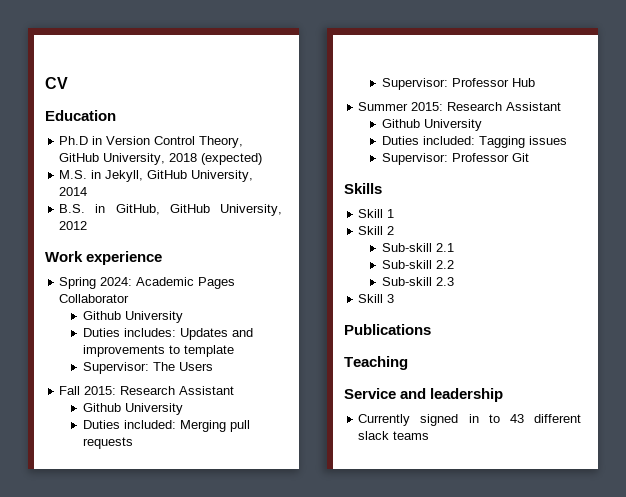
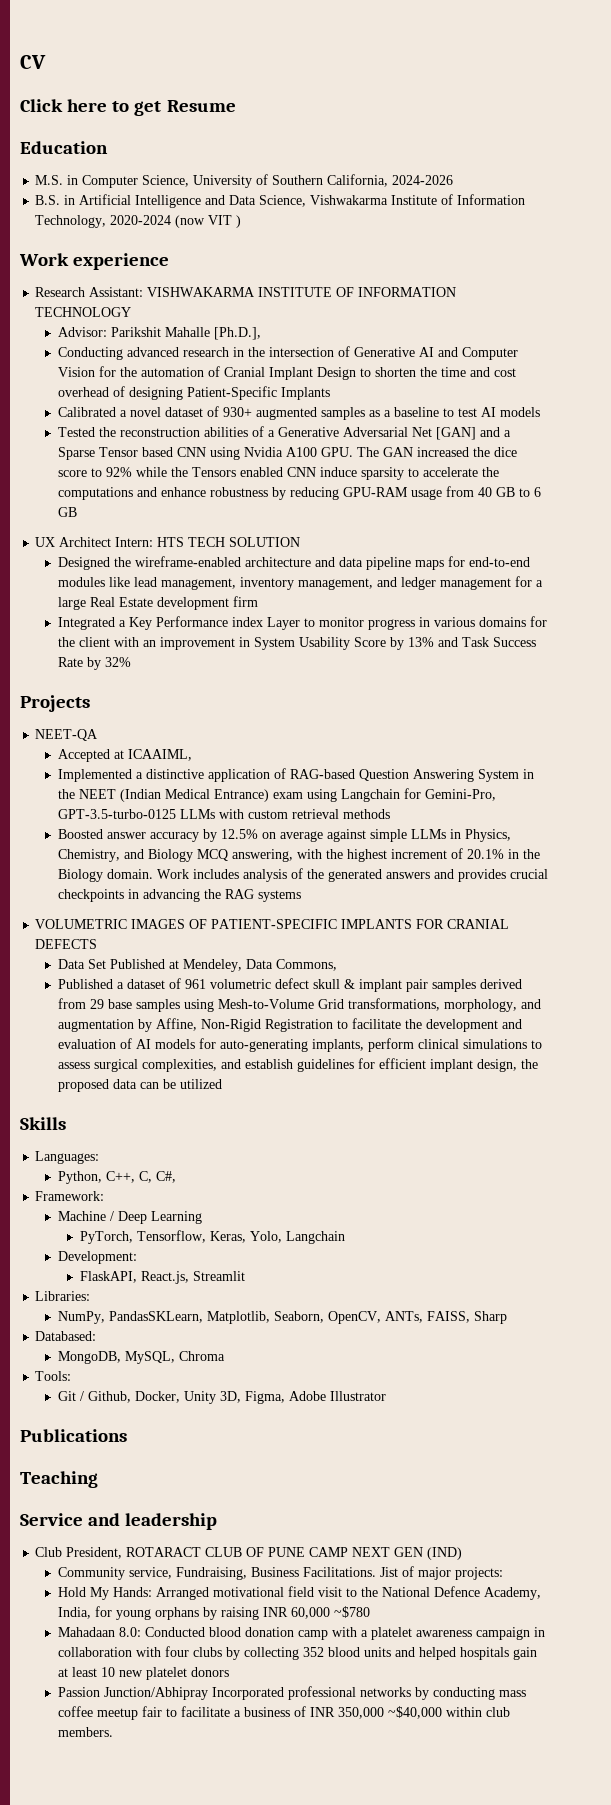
+ Click here to get Resume
  Education
- Ph.D in Version Control Theory, GitHub University, 2018 (expected)
- M.S. in Jekyll, GitHub University, 2014
- B.S. in GitHub, GitHub University, 2012
+ M.S. in Computer Science, University of Southern California, 2024-2026
+ B.S. in Artificial Intelligence and Data Science, Vishwakarma Institute of Information Technology, 2020-2024 (now VIT )
  Work experience
- Spring 2024: Academic Pages Collaborator
- Github University
- Duties includes: Updates and improvements to template
- Supervisor: The Users
- Fall 2015: Research Assistant
- Github University
- Duties included: Merging pull requests
- Supervisor: Professor Hub
- Summer 2015: Research Assistant
- Github University
- Duties included: Tagging issues
- Supervisor: Professor Git
+ Research Assistant: VISHWAKARMA INSTITUTE OF INFORMATION TECHNOLOGY
+ Advisor: Parikshit Mahalle [Ph.D.],
+ Conducting advanced research in the intersection of Generative AI and Computer Vision for the automation of Cranial Implant Design to shorten the time and cost overhead of designing Patient-Specific Implants
+ Calibrated a novel dataset of 930+ augmented samples as a baseline to test AI models
+ Tested the reconstruction abilities of a Generative Adversarial Net [GAN] and a Sparse Tensor based CNN using Nvidia A100 GPU. The GAN increased the dice score to 92% while the Tensors enabled CNN induce sparsity to accelerate the computations and enhance robustness by reducing GPU-RAM usage from 40 GB to 6 GB
+ UX Architect Intern: HTS TECH SOLUTION
+ Designed the wireframe-enabled architecture and data pipeline maps for end-to-end modules like lead management, inventory management, and ledger management for a large Real Estate development firm
+ Integrated a Key Performance index Layer to monitor progress in various domains for the client with an improvement in System Usability Score by 13% and Task Success Rate by 32%
+ Projects
+ NEET-QA
+ Accepted at ICAAIML,
+ Implemented a distinctive application of RAG-based Question Answering System in the NEET (Indian Medical Entrance) exam using Langchain for Gemini-Pro, GPT-3.5-turbo-0125 LLMs with custom retrieval methods
+ Boosted answer accuracy by 12.5% on average against simple LLMs in Physics, Chemistry, and Biology MCQ answering, with the highest increment of 20.1% in the Biology domain. Work includes analysis of the generated answers and provides crucial checkpoints in advancing the RAG systems
+ VOLUMETRIC IMAGES OF PATIENT-SPECIFIC IMPLANTS FOR CRANIAL DEFECTS
+ Data Set Published at Mendeley, Data Commons,
+ Published a dataset of 961 volumetric defect skull & implant pair samples derived from 29 base samples using Mesh-to-Volume Grid transformations, morphology, and augmentation by Affine, Non-Rigid Registration to facilitate the development and evaluation of AI models for auto-generating implants, perform clinical simulations to assess surgical complexities, and establish guidelines for efficient implant design, the proposed data can be utilized
  Skills
- Skill 1
- Skill 2
- Sub-skill 2.1
- Sub-skill 2.2
- Sub-skill 2.3
- Skill 3
+ Languages:
+ Python, C++, C, C#,
+ Framework:
+ Machine / Deep Learning
+ PyTorch, Tensorflow, Keras, Yolo, Langchain
+ Development:
+ FlaskAPI, React.js, Streamlit
+ Libraries:
+ NumPy, PandasSKLearn, Matplotlib, Seaborn, OpenCV, ANTs, FAISS, Sharp
+ Databased:
+ MongoDB, MySQL, Chroma
+ Tools:
+ Git / Github, Docker, Unity 3D, Figma, Adobe Illustrator
- Currently signed in to 43 different slack teams
+ Club President, ROTARACT CLUB OF PUNE CAMP NEXT GEN (IND)
+ Community service, Fundraising, Business Facilitations. Jist of major projects:
+ Hold My Hands: Arranged motivational field visit to the National Defence Academy, India, for young orphans by raising INR 60,000 ~$780
+ Mahadaan 8.0: Conducted blood donation camp with a platelet awareness campaign in collaboration with four clubs by collecting 352 blood units and helped hospitals gain at least 10 new platelet donors
+ Passion Junction/Abhipray Incorporated professional networks by conducting mass coffee meetup fair to facilitate a business of INR 350,000 ~$40,000 within club members.

